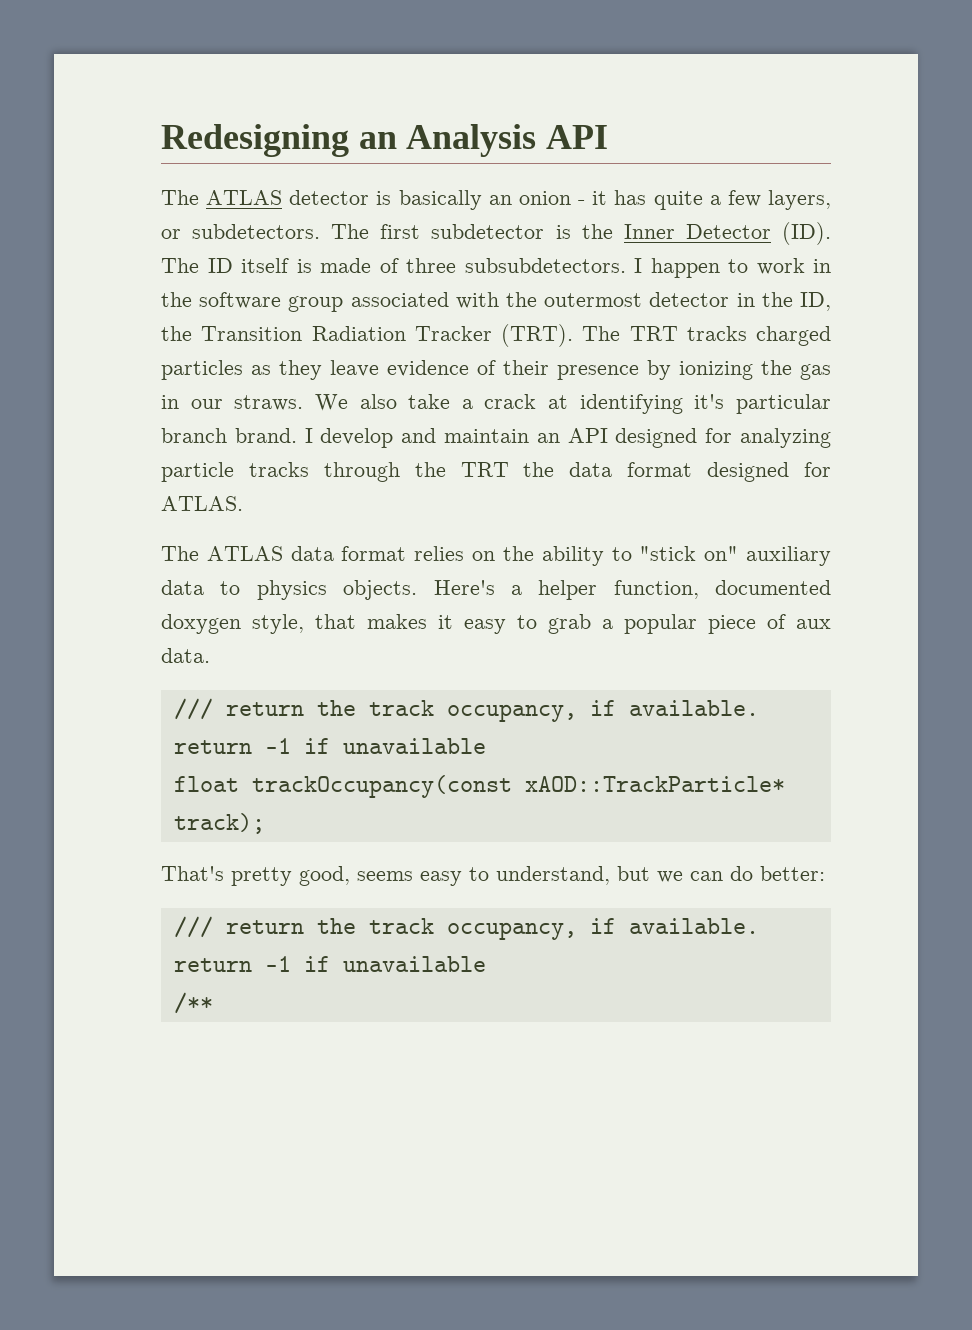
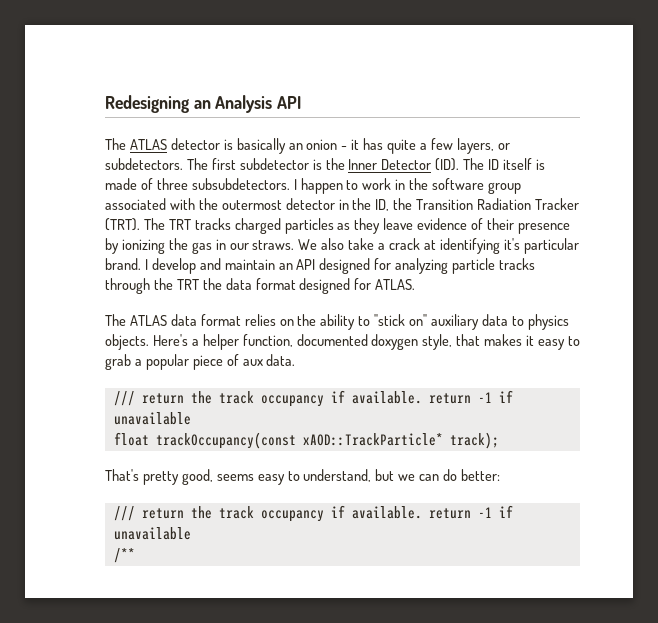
- We also take a crack at identifying it's particular branch brand.
+ We also take a crack at identifying it's particular brand.
  Here's a helper function, documented doxygen style, that makes it easy to grab a popular piece of aux data.
- /// return the track occupancy, if available. return -1 if unavailable
+ /// return the track occupancy if available. return -1 if unavailable
  That's pretty good, seems easy to understand, but we can do better:
- /// return the track occupancy, if available. return -1 if unavailable
+ /// return the track occupancy if available. return -1 if unavailable

